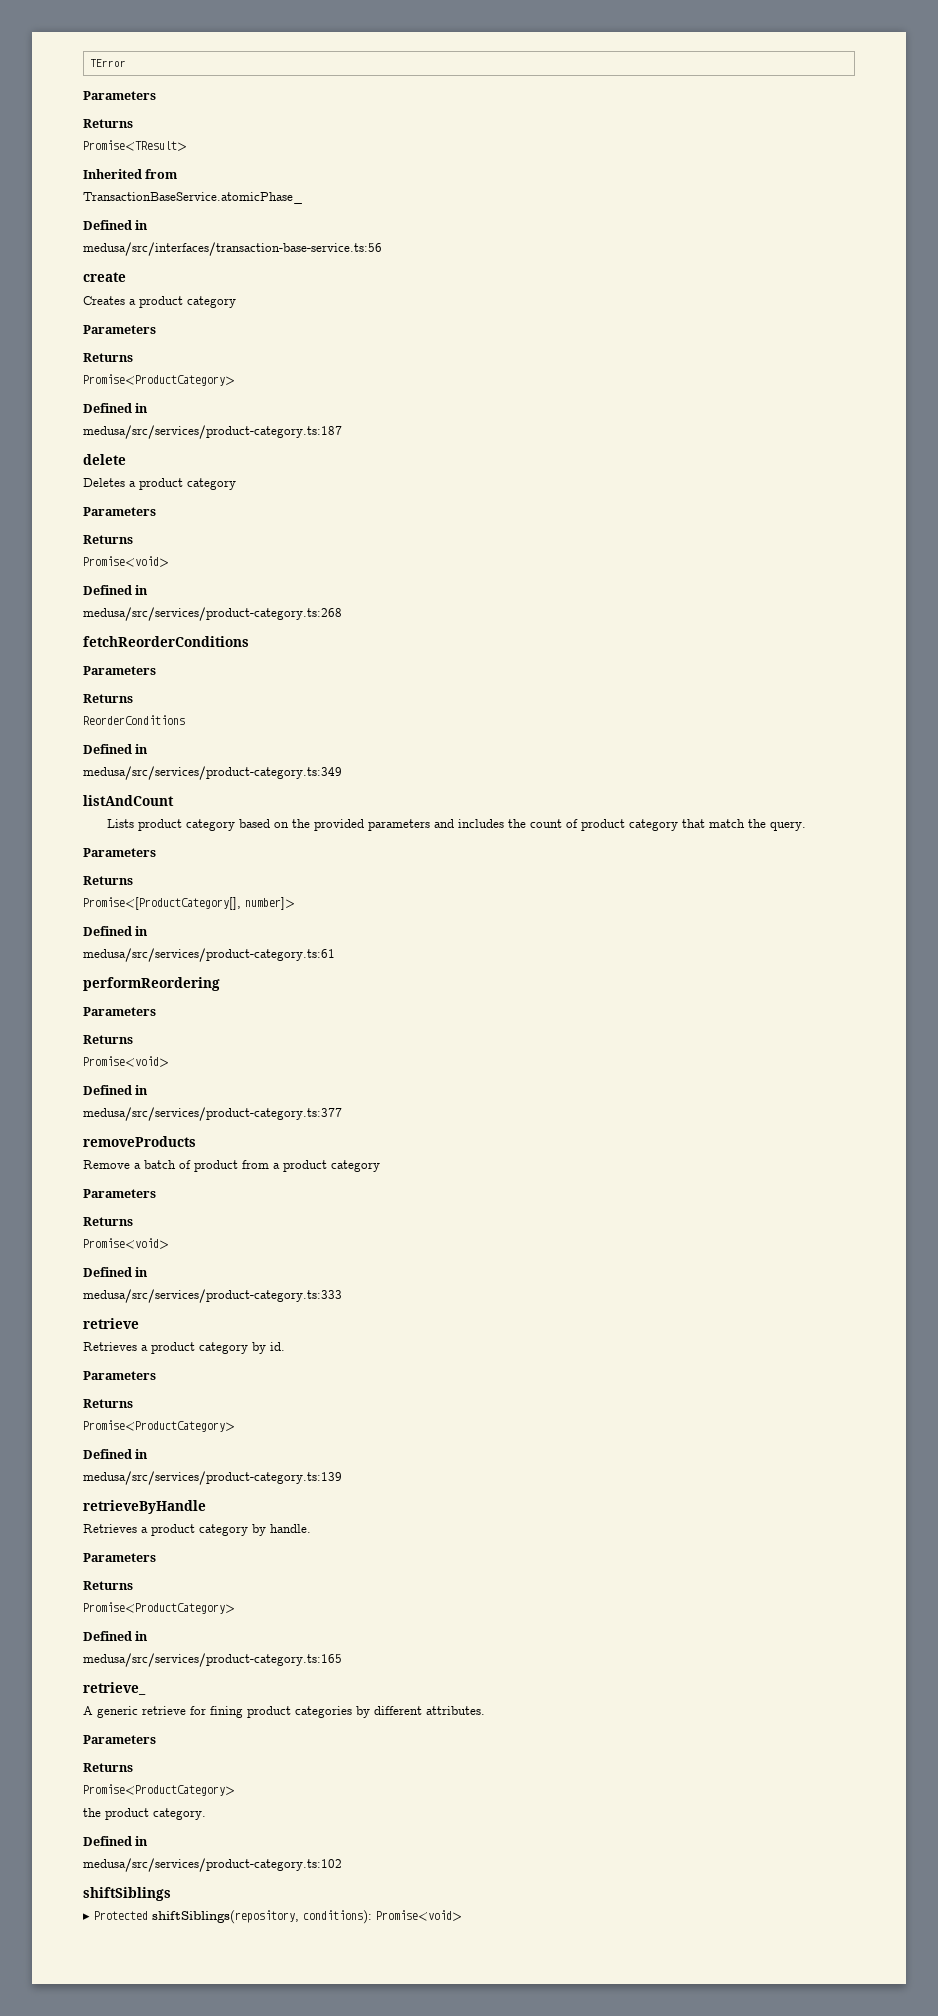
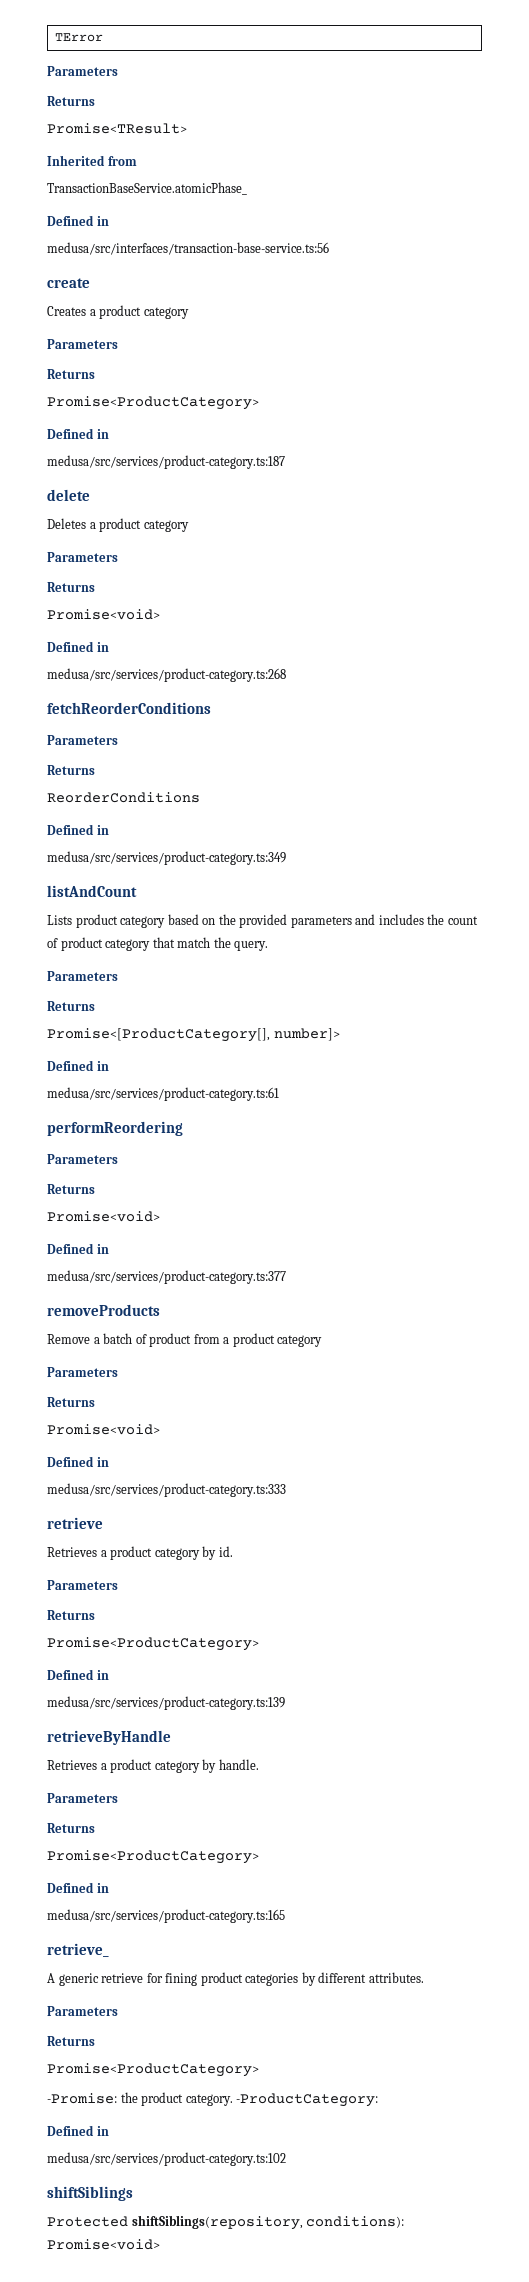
- the product category.
+ -Promise: the product category. -ProductCategory:
- ▸ Protected shiftSiblings(repository, conditions): Promise<void>
+ Protected shiftSiblings(repository, conditions): Promise<void>

